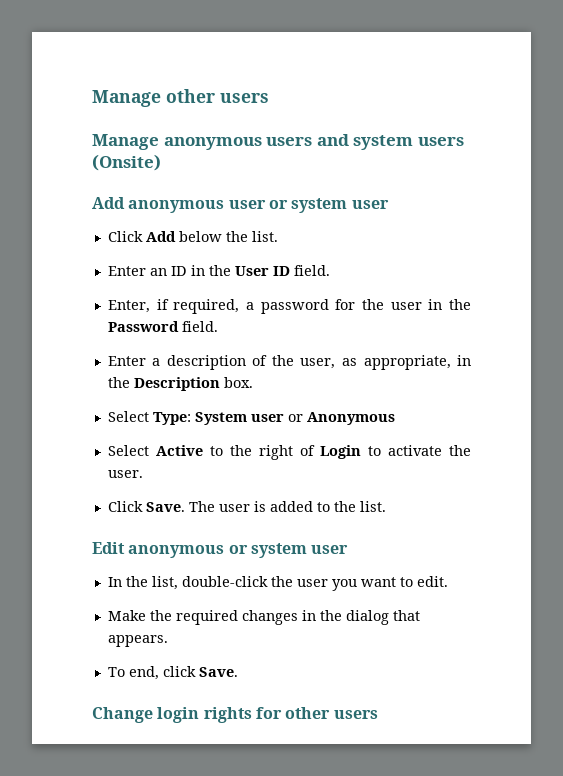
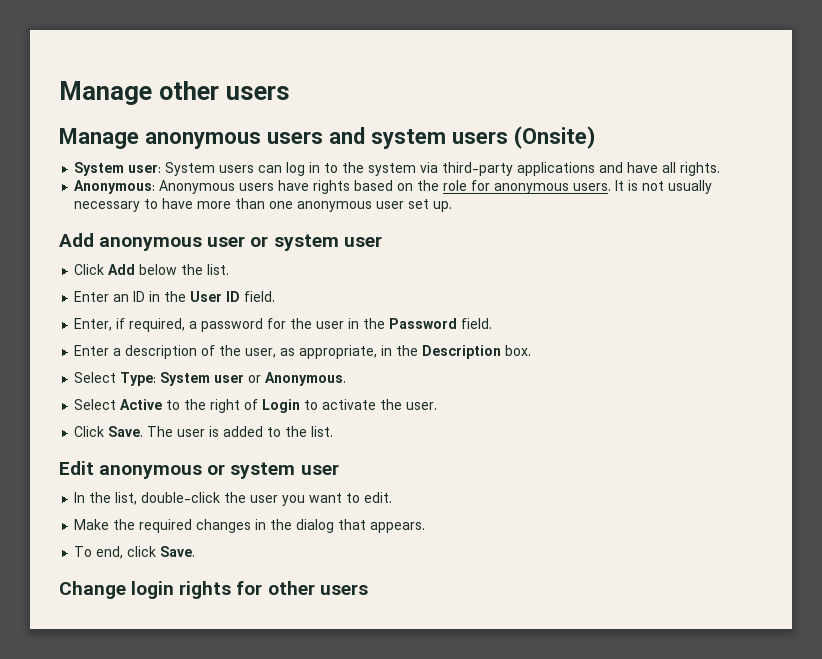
+ System user: System users can log in to the system via third-party applications and have all rights.
+ Anonymous: Anonymous users have rights based on the role for anonymous users. It is not usually necessary to have more than one anonymous user set up.
- Select Type: System user or Anonymous
+ Select Type: System user or Anonymous.

